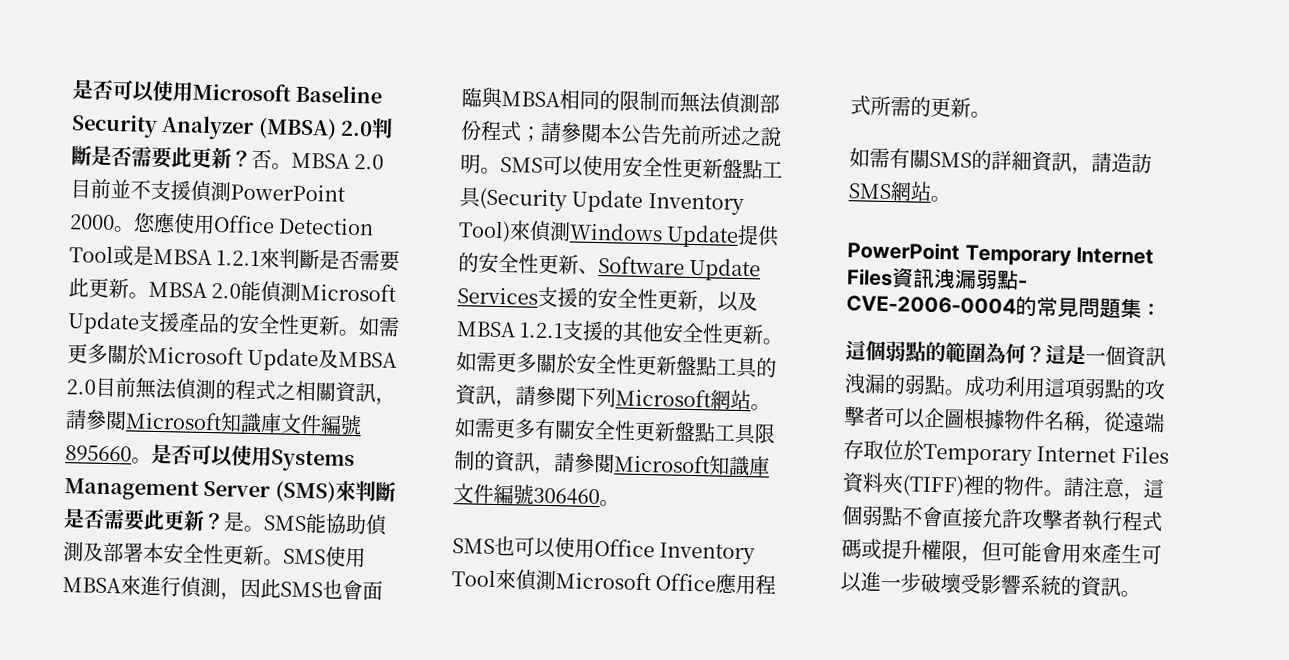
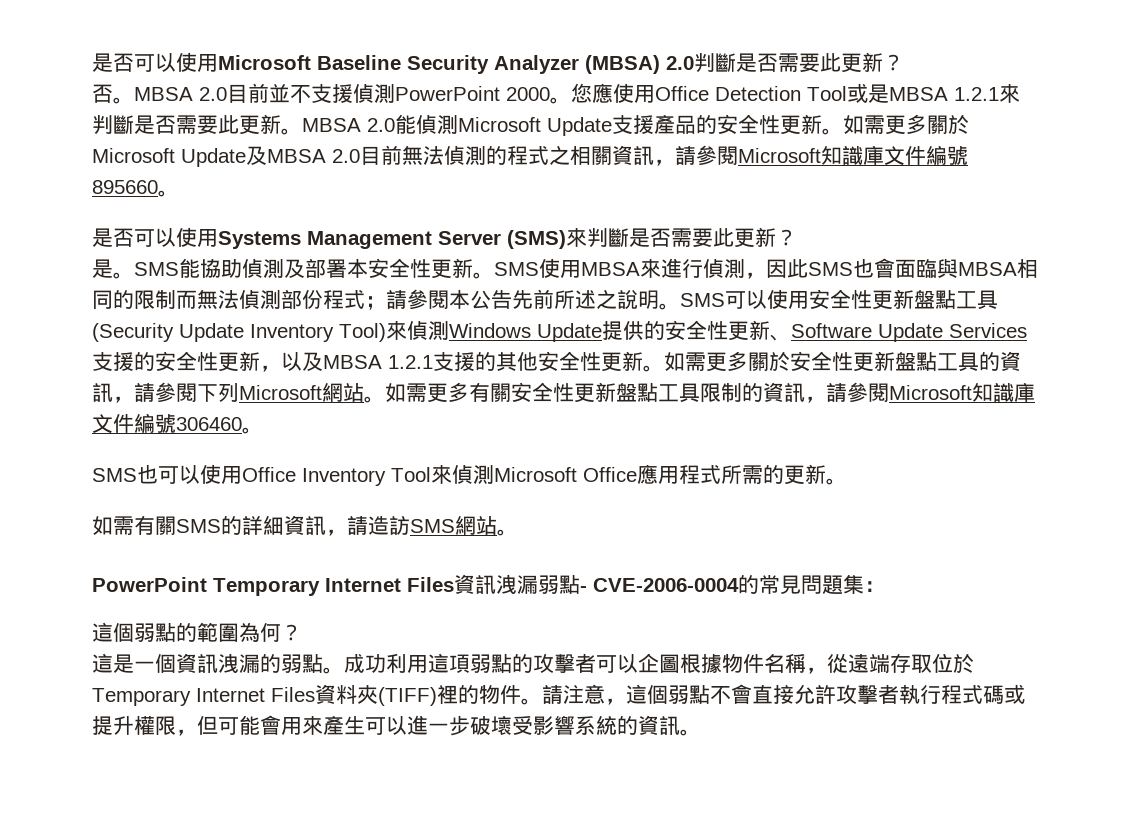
- 是否可以使用Microsoft Baseline Security Analyzer (MBSA) 2.0判斷是否需要此更新？否。
+ 是否可以使用Microsoft Baseline Security Analyzer (MBSA) 2.0判斷是否需要此更新？
+ 否。
- 如需更多關於Microsoft Update及MBSA 2.0目前無法偵測的程式之相關資訊，請參閱Microsoft知識庫文件編號895660。是否可以使用Systems Management Server (SMS)來判斷是否需要此更新？是。
+ 如需更多關於Microsoft Update及MBSA 2.0目前無法偵測的程式之相關資訊，請參閱Microsoft知識庫文件編號895660。
+ 是否可以使用Systems Management Server (SMS)來判斷是否需要此更新？
+ 是。
- 這個弱點的範圍為何？這是一個資訊洩漏的弱點。
+ 這個弱點的範圍為何？
+ 這是一個資訊洩漏的弱點。

